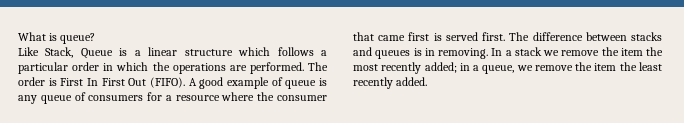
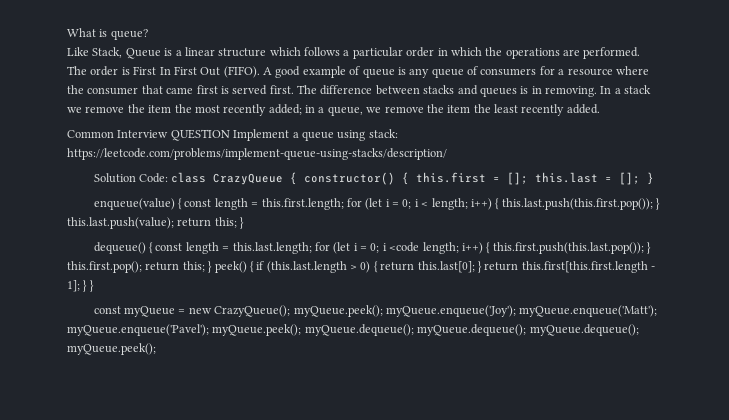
+ Common Interview QUESTION Implement a queue using stack: https://leetcode.com/problems/implement-queue-using-stacks/description/
+ Solution Code: class CrazyQueue { constructor() { this.first = []; this.last = []; }
+ enqueue(value) { const length = this.first.length; for (let i = 0; i < length; i++) { this.last.push(this.first.pop()); } this.last.push(value); return this; }
+ dequeue() { const length = this.last.length; for (let i = 0; i <code length; i++) { this.first.push(this.last.pop()); } this.first.pop(); return this; } peek() { if (this.last.length > 0) { return this.last[0]; } return this.first[this.first.length - 1]; } }
+ const myQueue = new CrazyQueue(); myQueue.peek(); myQueue.enqueue('Joy'); myQueue.enqueue('Matt'); myQueue.enqueue('Pavel'); myQueue.peek(); myQueue.dequeue(); myQueue.dequeue(); myQueue.dequeue(); myQueue.peek();

